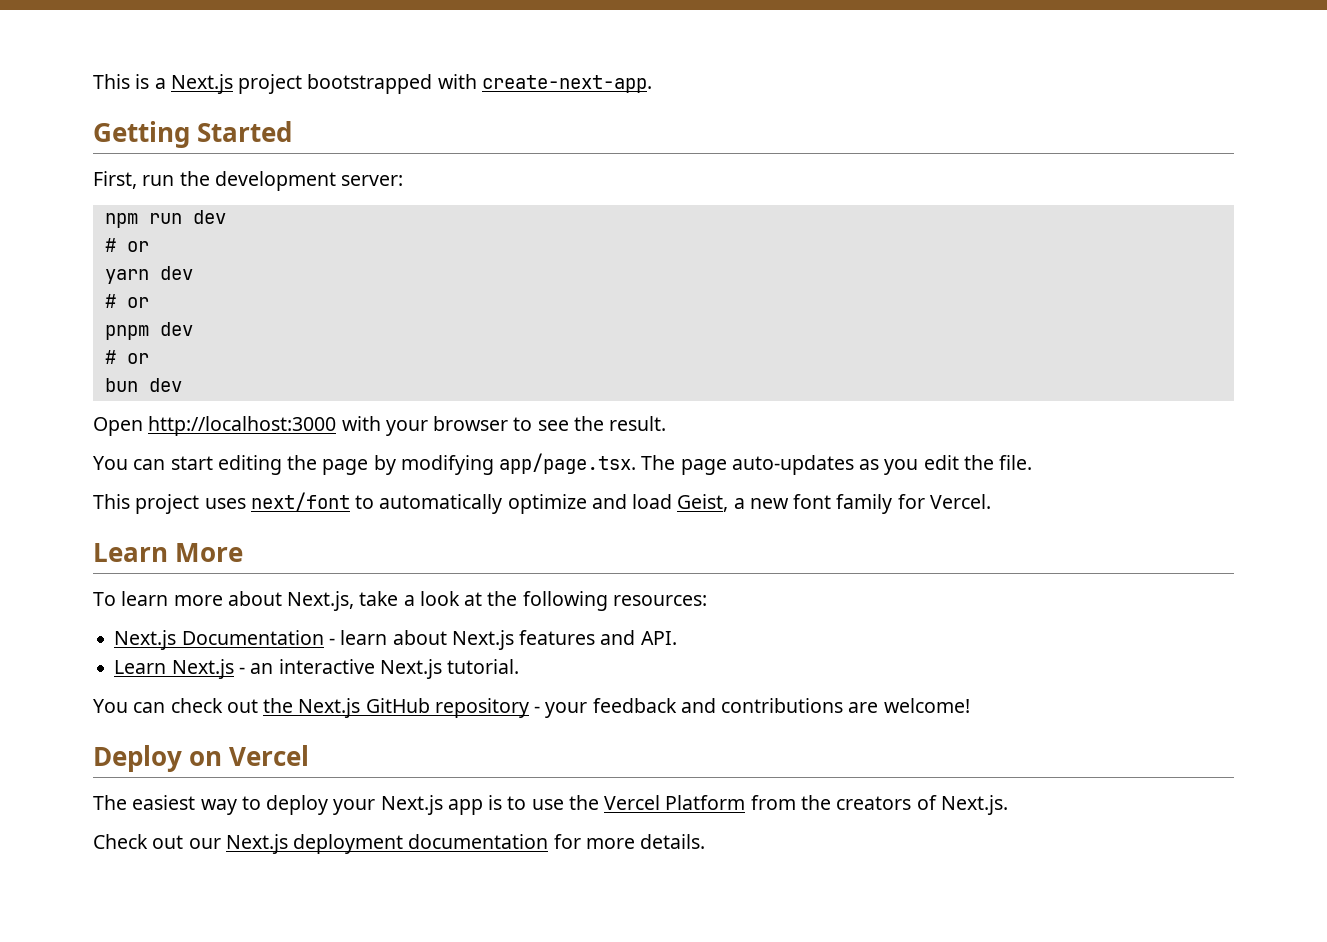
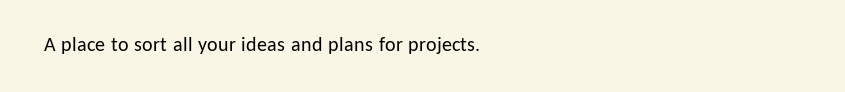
- This is a Next.js project bootstrapped with create-next-app.
- Getting Started
- First, run the development server:
- npm run dev
- # or
- yarn dev
- # or
- pnpm dev
- # or
- bun dev
- Open http://localhost:3000 with your browser to see the result.
- You can start editing the page by modifying app/page.tsx. The page auto-updates as you edit the file.
- This project uses next/font to automatically optimize and load Geist, a new font family for Vercel.
- Learn More
- To learn more about Next.js, take a look at the following resources:
- Next.js Documentation - learn about Next.js features and API.
- Learn Next.js - an interactive Next.js tutorial.
- You can check out the Next.js GitHub repository - your feedback and contributions are welcome!
- Deploy on Vercel
- The easiest way to deploy your Next.js app is to use the Vercel Platform from the creators of Next.js.
- Check out our Next.js deployment documentation for more details.
+ A place to sort all your ideas and plans for projects.

